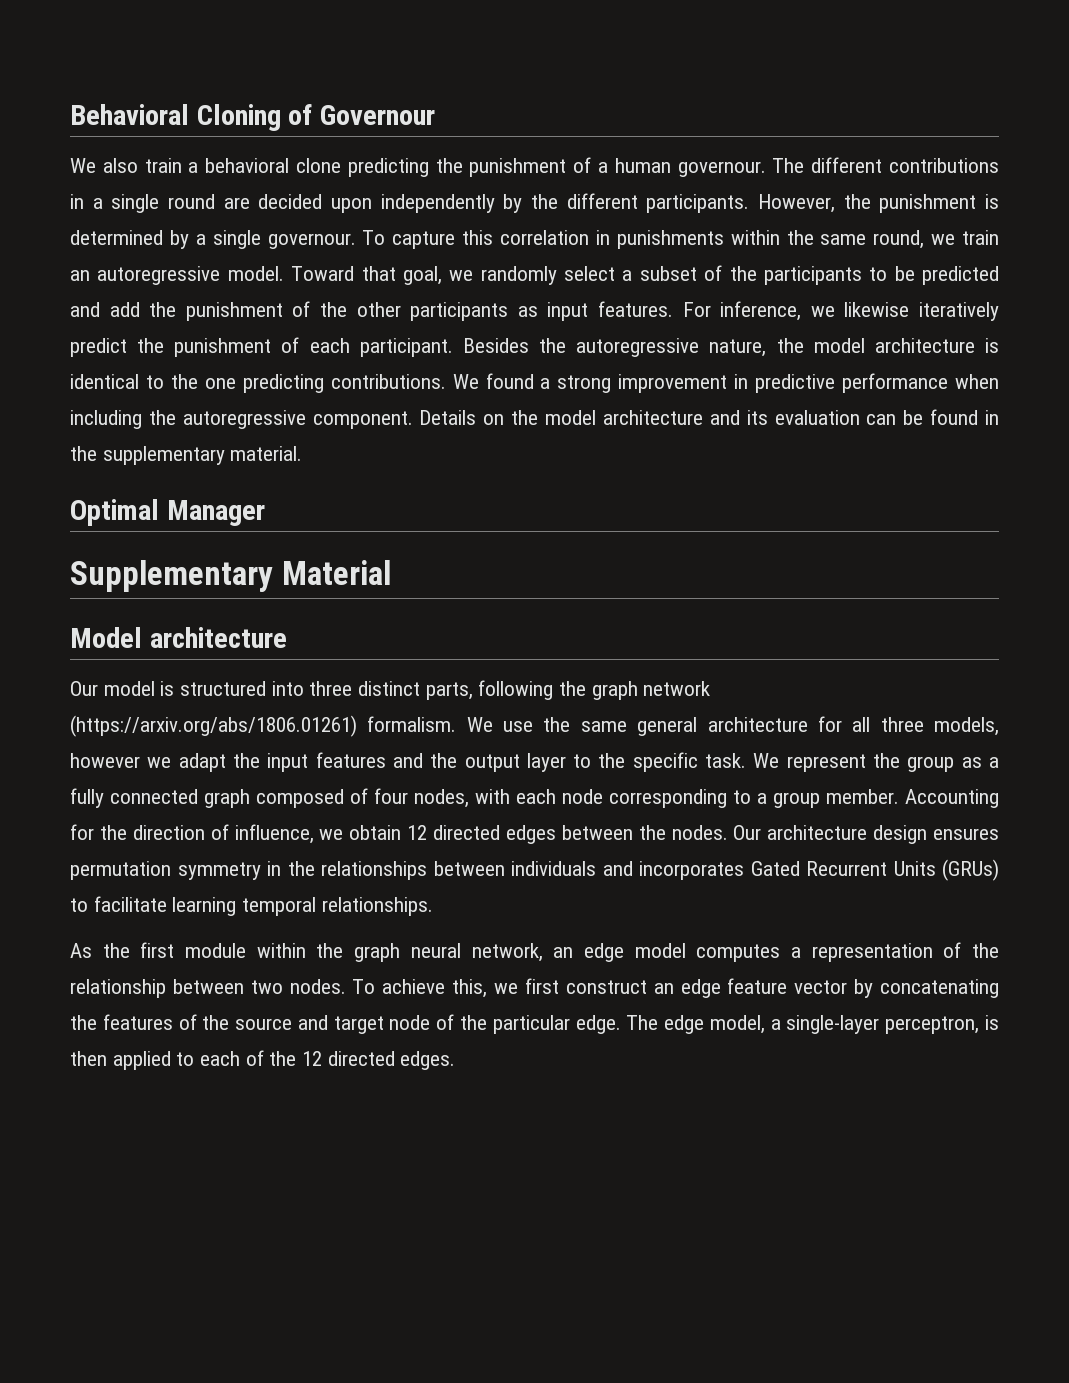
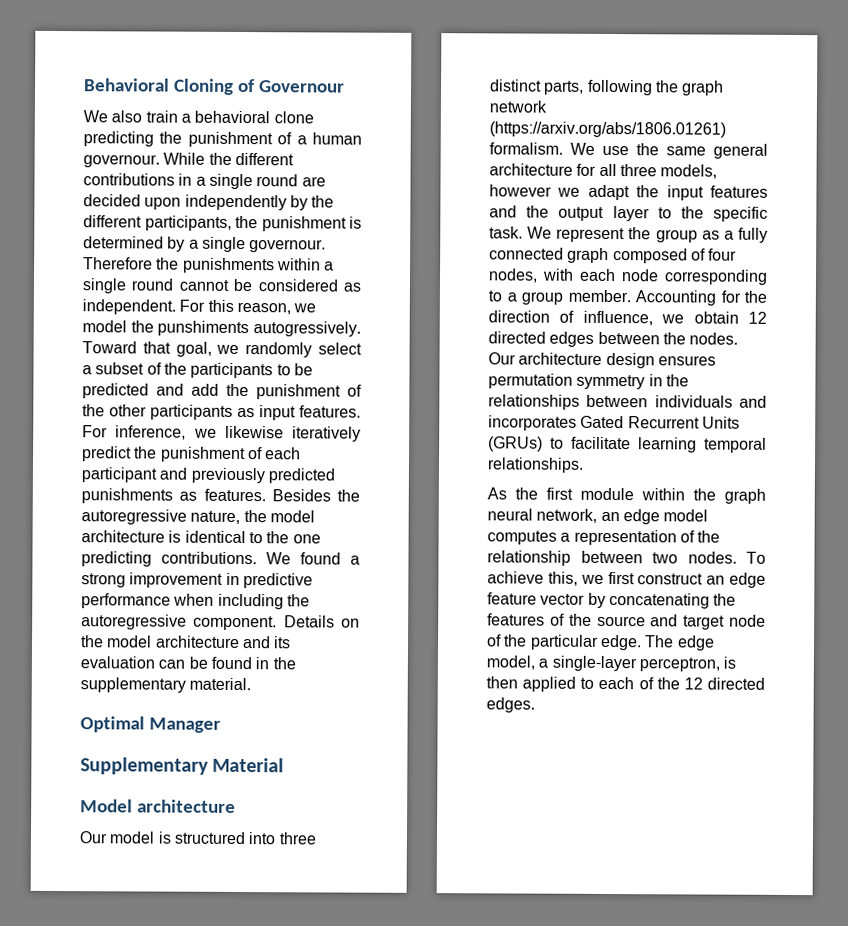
- The different contributions in a single round are decided upon independently by the different participants. However, the punishment is determined by a single governour.
+ While the different contributions in a single round are decided upon independently by the different participants, the punishment is determined by a single governour.
- To capture this correlation in punishments within the same round, we train an autoregressive model.
+ Therefore the punishments within a single round cannot be considered as independent. For this reason, we model the punshiments autogressively.
- For inference, we likewise iteratively predict the punishment of each participant.
+ For inference, we likewise iteratively predict the punishment of each participant and previously predicted punishments as features.

